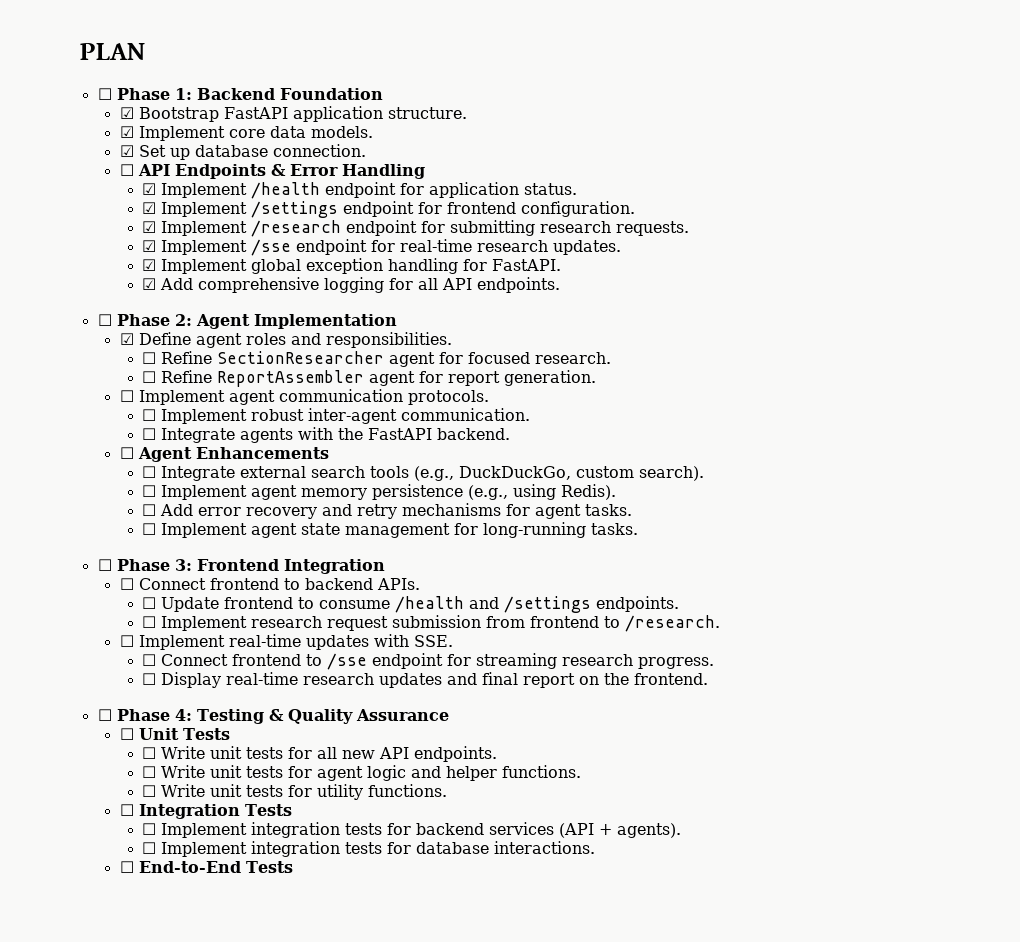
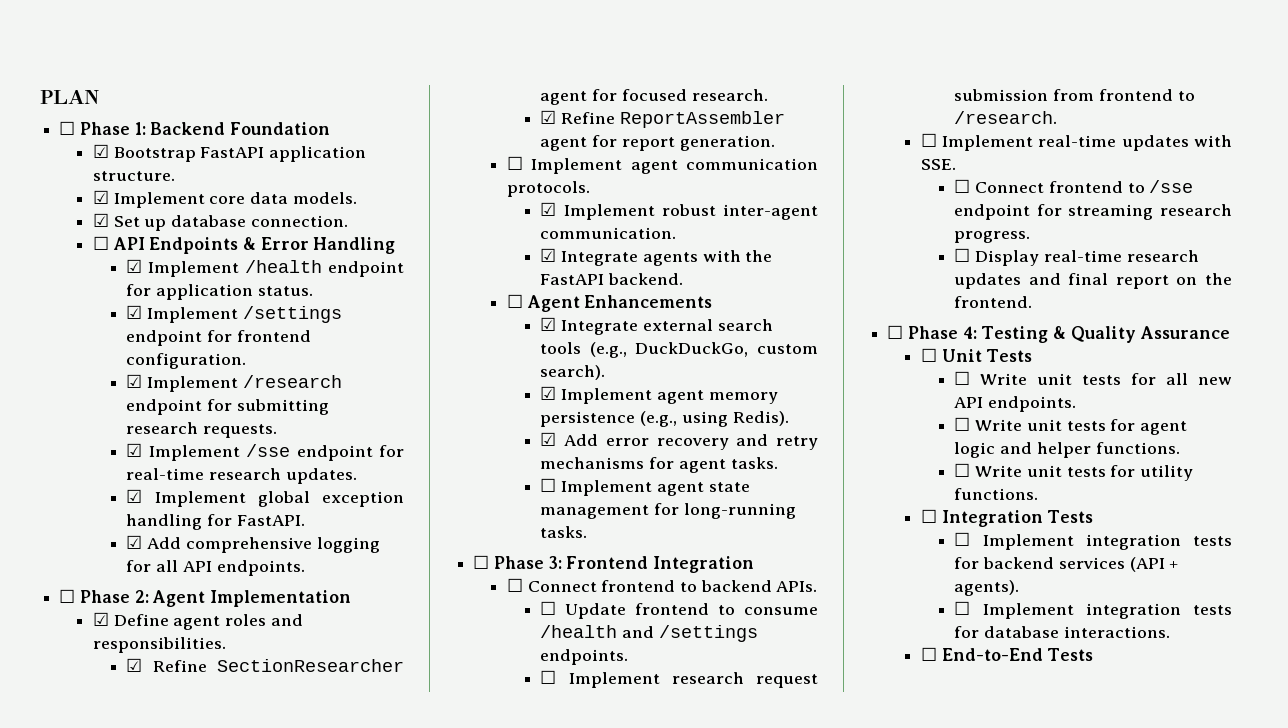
- ☐ Refine SectionResearcher agent for focused research.
+ ☑ Refine SectionResearcher agent for focused research.
- ☐ Refine ReportAssembler agent for report generation.
+ ☑ Refine ReportAssembler agent for report generation.
- ☐ Implement robust inter-agent communication.
+ ☑ Implement robust inter-agent communication.
- ☐ Integrate agents with the FastAPI backend.
+ ☑ Integrate agents with the FastAPI backend.
- ☐ Integrate external search tools (e.g., DuckDuckGo, custom search).
+ ☑ Integrate external search tools (e.g., DuckDuckGo, custom search).
- ☐ Implement agent memory persistence (e.g., using Redis).
+ ☑ Implement agent memory persistence (e.g., using Redis).
- ☐ Add error recovery and retry mechanisms for agent tasks.
+ ☑ Add error recovery and retry mechanisms for agent tasks.

